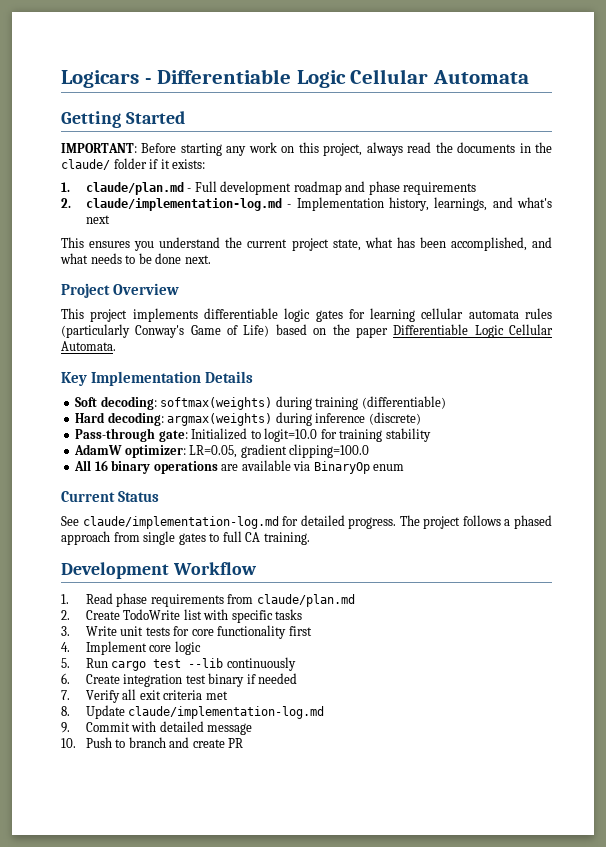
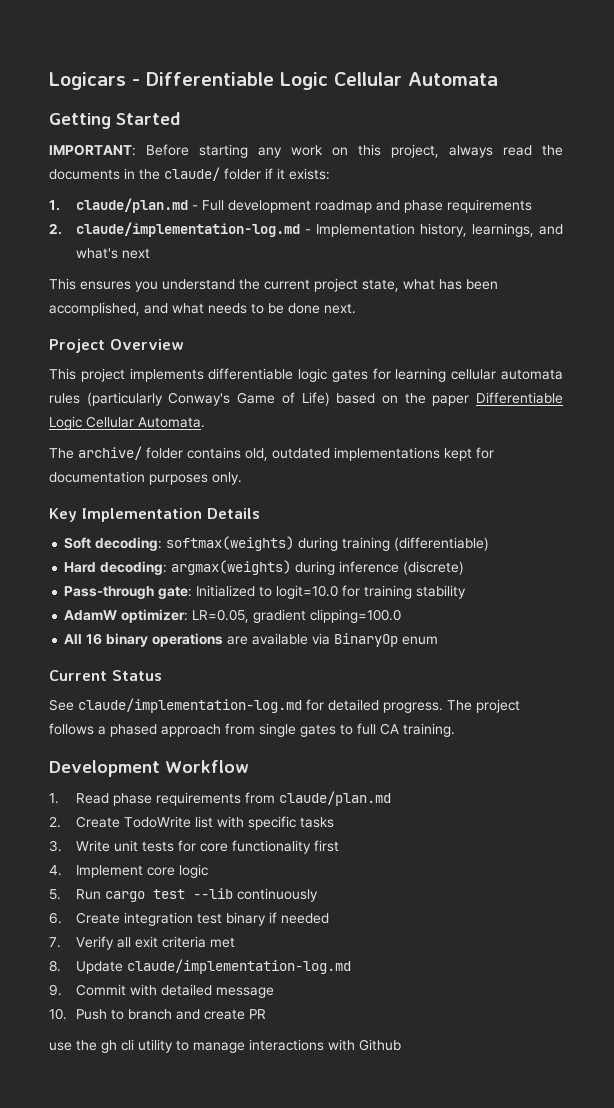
+ The archive/ folder contains old, outdated implementations kept for documentation purposes only.
+ use the gh cli utility to manage interactions with Github

